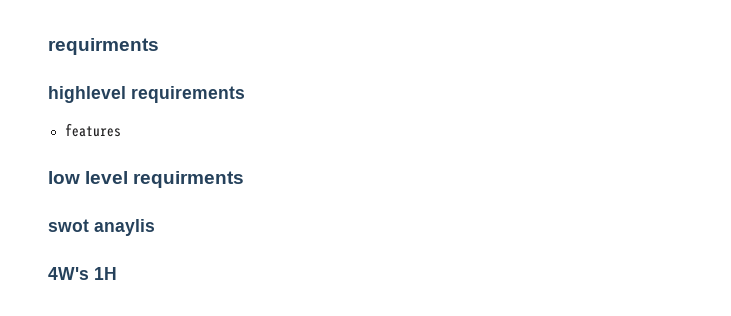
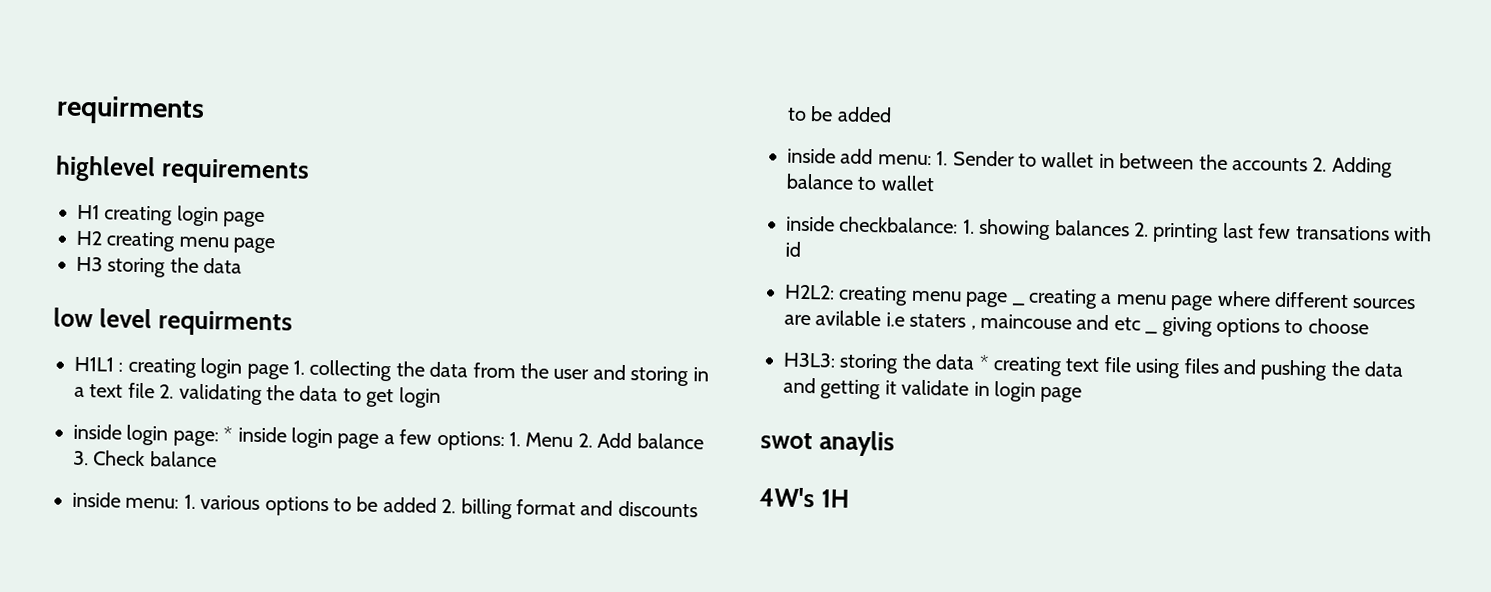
- features
+ H1 creating login page
+ H2 creating menu page
+ H3 storing the data
  low level requirments
+ H1L1 : creating login page 1. collecting the data from the user and storing in a text file 2. validating the data to get login
+ inside login page: * inside login page a few options: 1. Menu 2. Add balance 3. Check balance
+ inside menu: 1. various options to be added 2. billing format and discounts to be added
+ inside add menu: 1. Sender to wallet in between the accounts 2. Adding balance to wallet
+ inside checkbalance: 1. showing balances 2. printing last few transations with id
+ H2L2: creating menu page _ creating a menu page where different sources are avilable i.e staters , maincouse and etc _ giving options to choose
+ H3L3: storing the data * creating text file using files and pushing the data and getting it validate in login page

